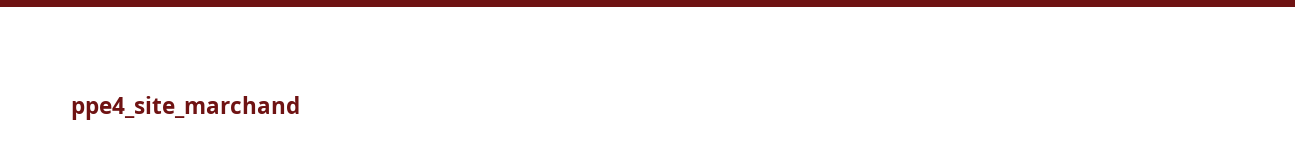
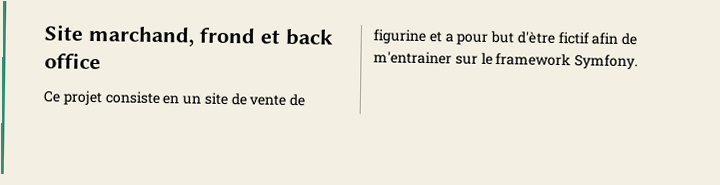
- ppe4_site_marchand
+ Site marchand, frond et back office
+ Ce projet consiste en un site de vente de figurine et a pour but d'ètre fictif afin de m'entrainer sur le framework Symfony.

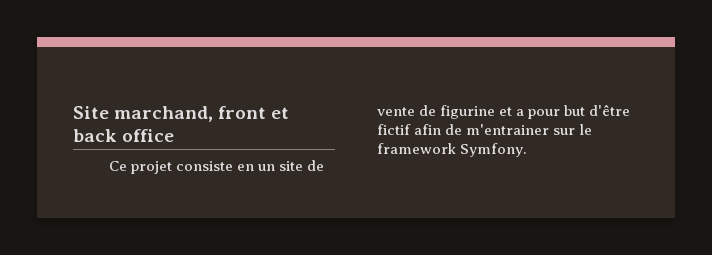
- Site marchand, frond et back office
+ Site marchand, front et back office
- Ce projet consiste en un site de vente de figurine et a pour but d'ètre fictif afin de m'entrainer sur le framework Symfony.
+ Ce projet consiste en un site de vente de figurine et a pour but d'être fictif afin de m'entrainer sur le framework Symfony.

